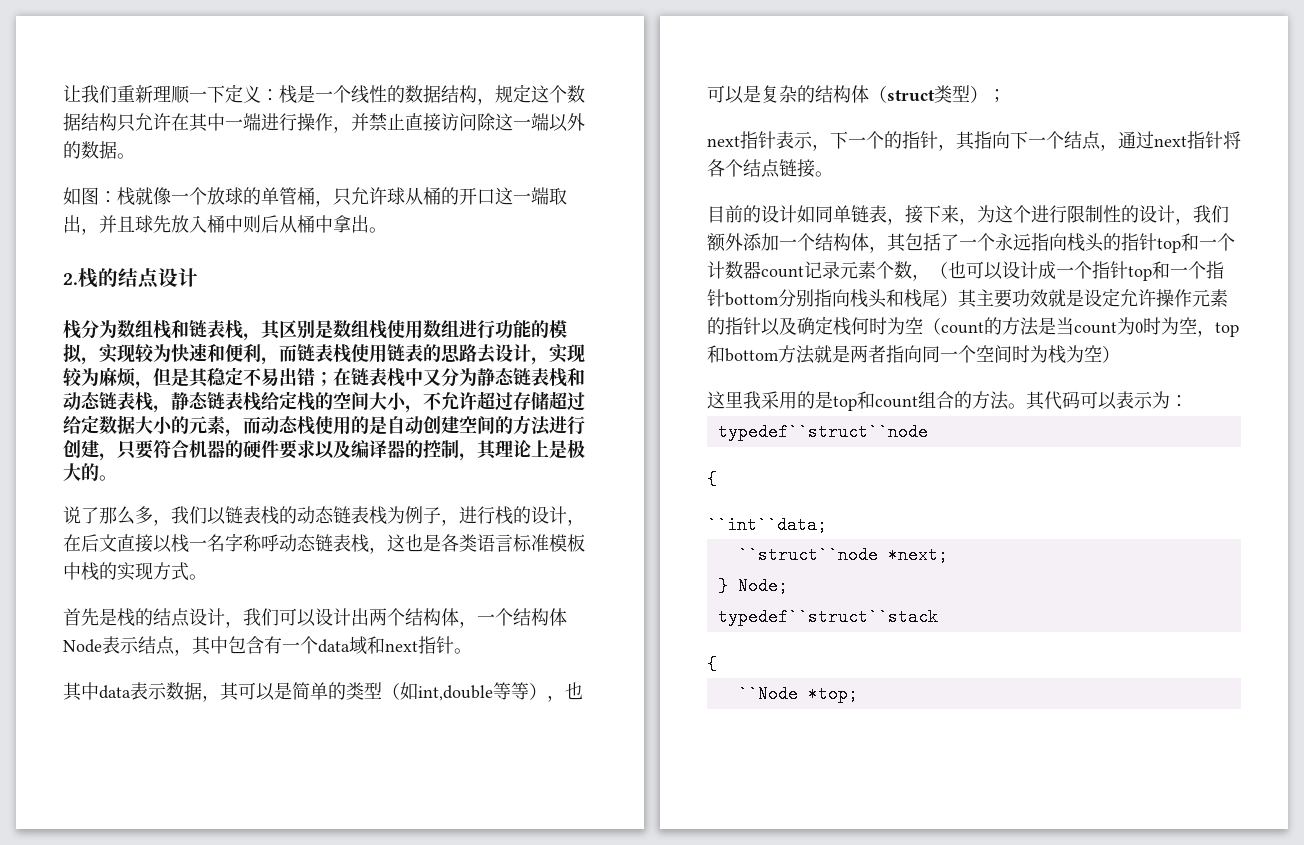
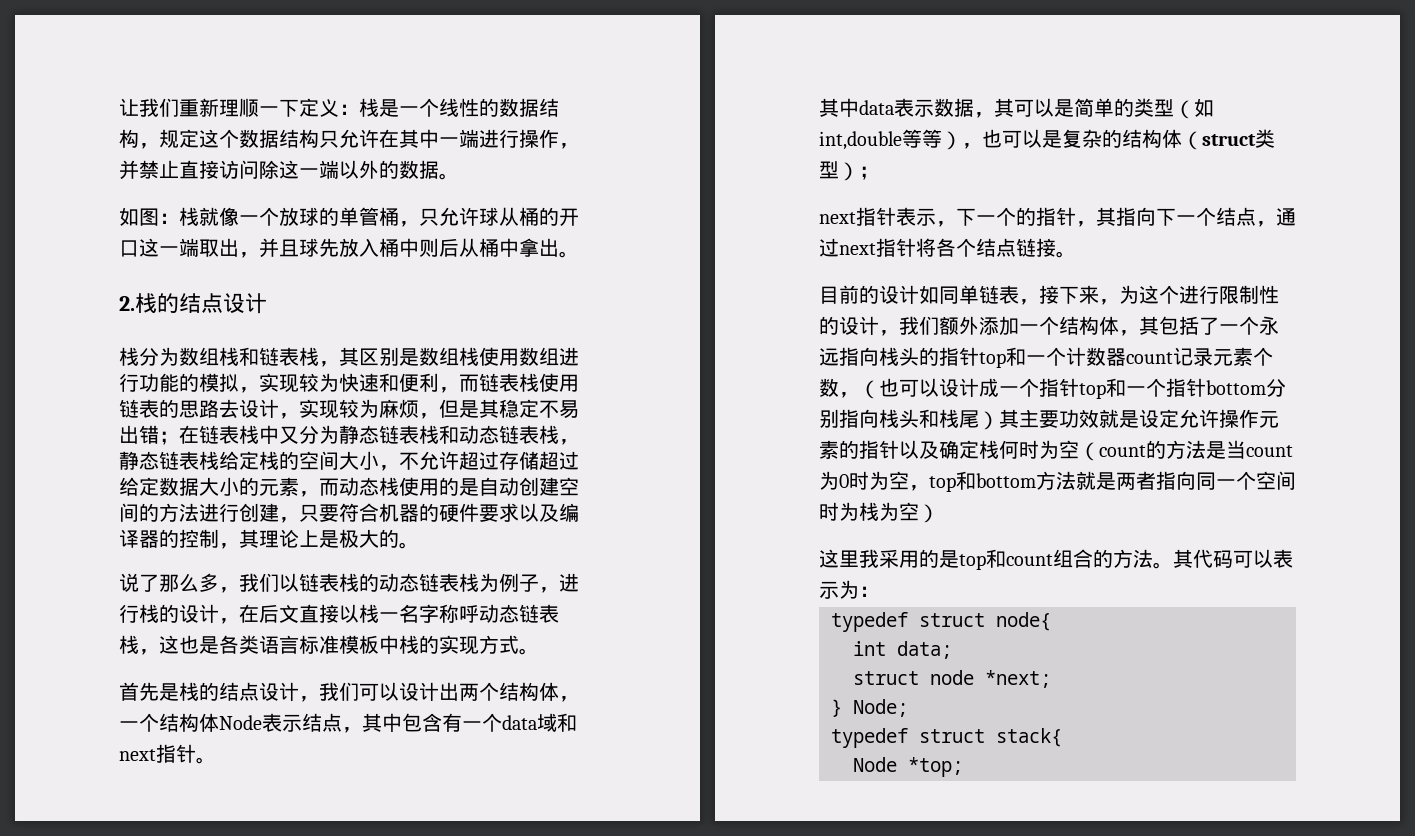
- typedef``struct``node
- {
- ``int``data;
- ``struct``node *next;
+ typedef struct node{
+ int data;
+ struct node *next;
- typedef``struct``stack
- {
- ``Node *top;
+ typedef struct stack{
+ Node *top;

